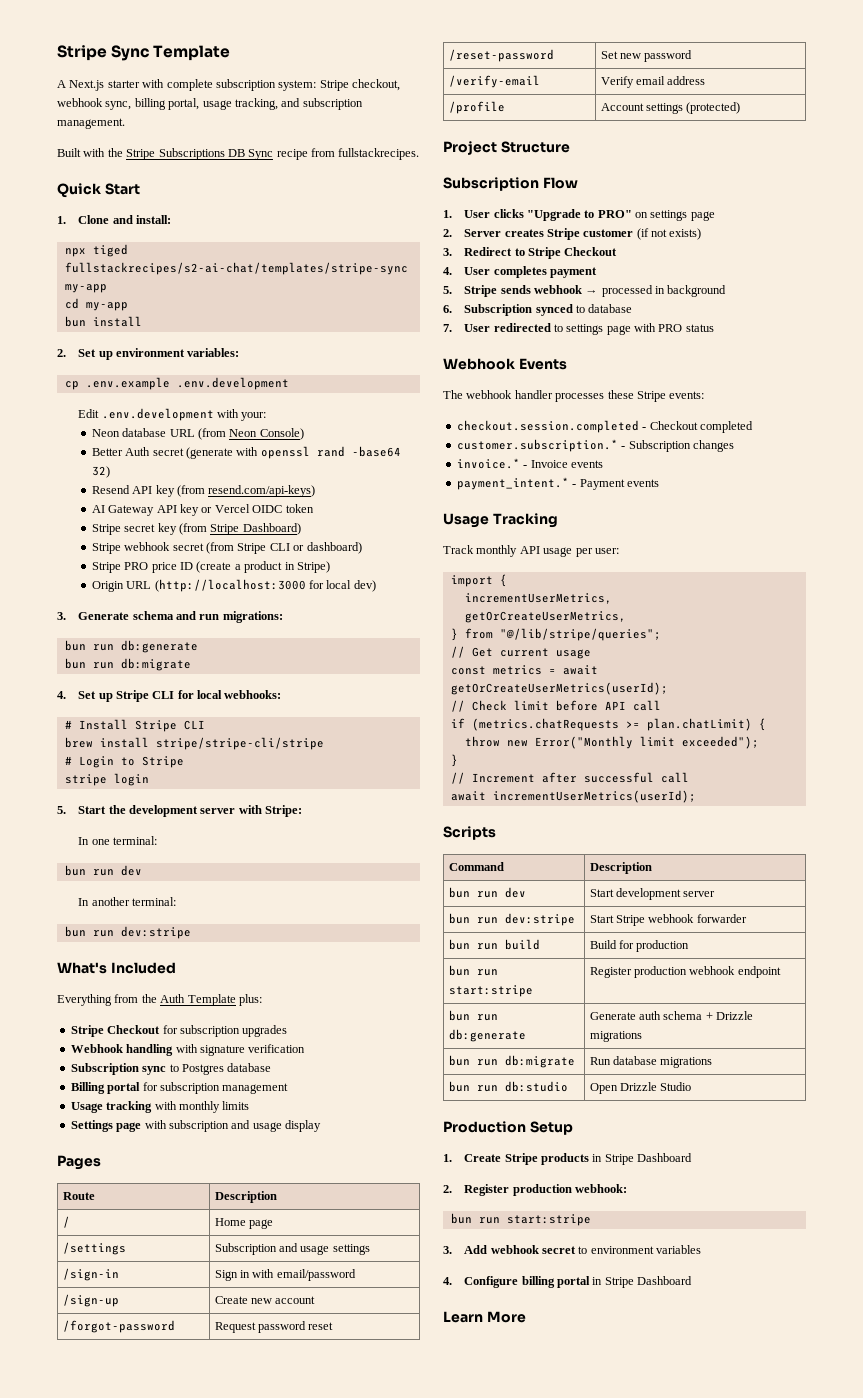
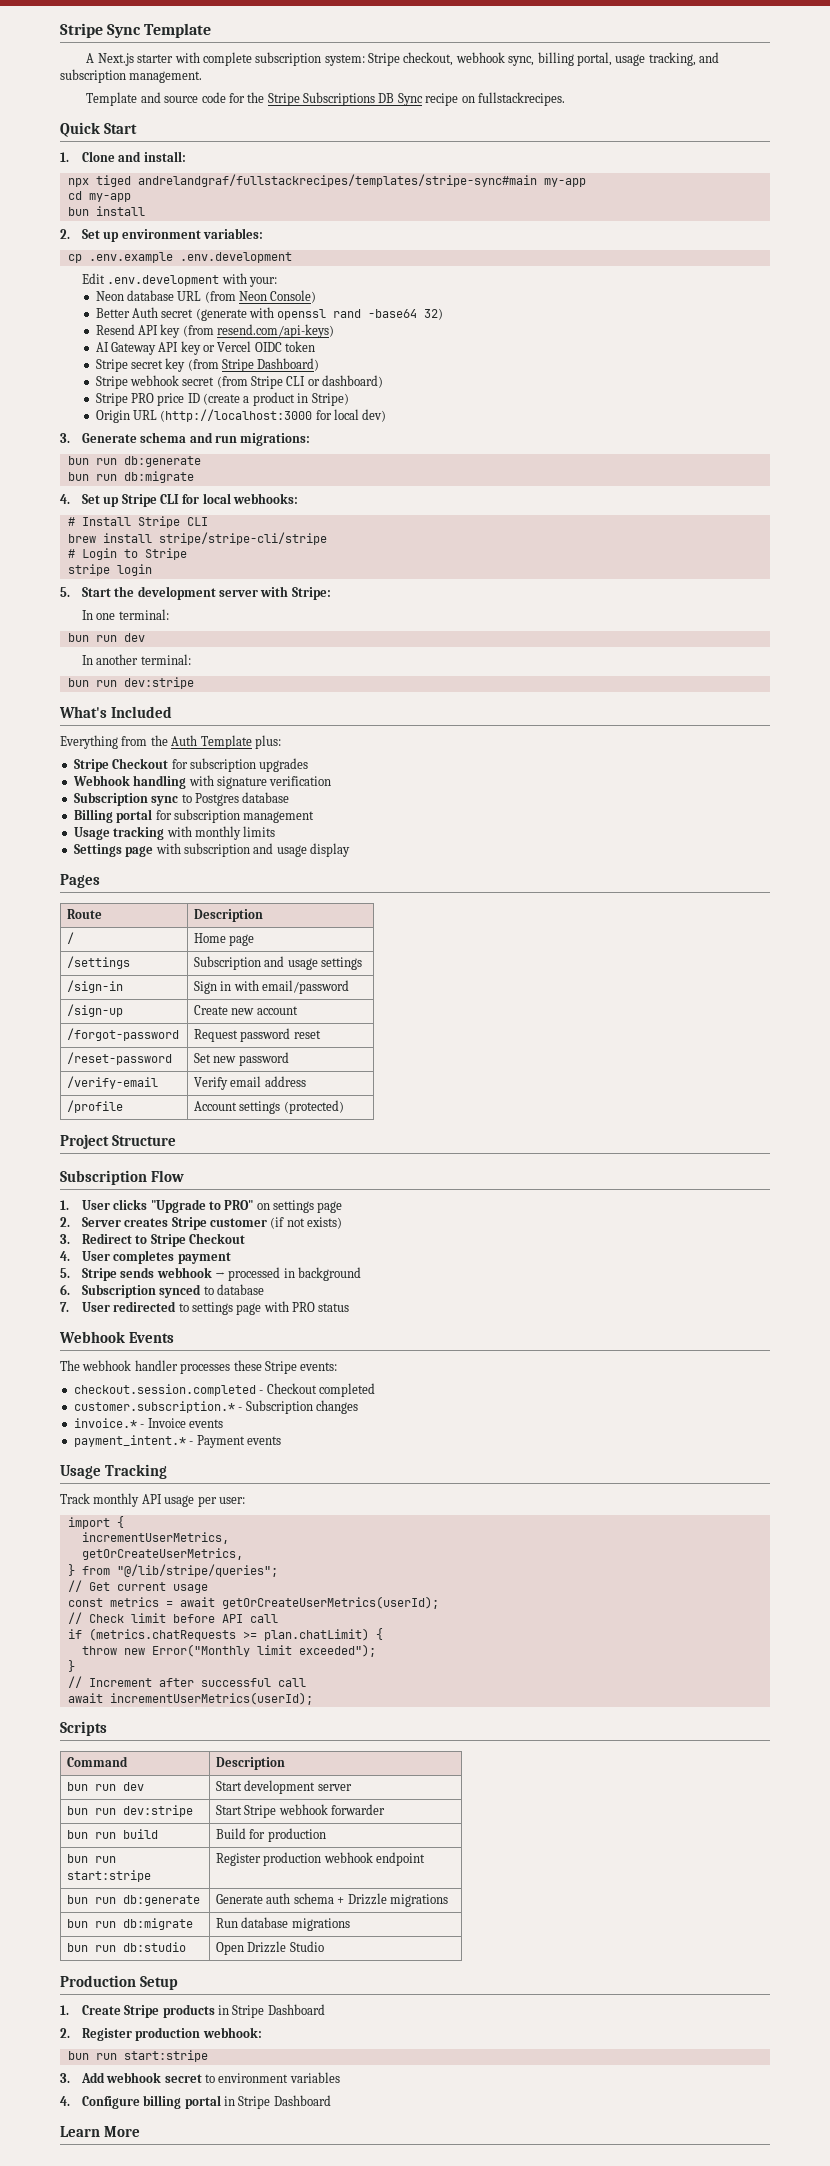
- Built with the Stripe Subscriptions DB Sync recipe from fullstackrecipes.
+ Template and source code for the Stripe Subscriptions DB Sync recipe on fullstackrecipes.
- npx tiged fullstackrecipes/s2-ai-chat/templates/stripe-sync my-app
+ npx tiged andrelandgraf/fullstackrecipes/templates/stripe-sync#main my-app

